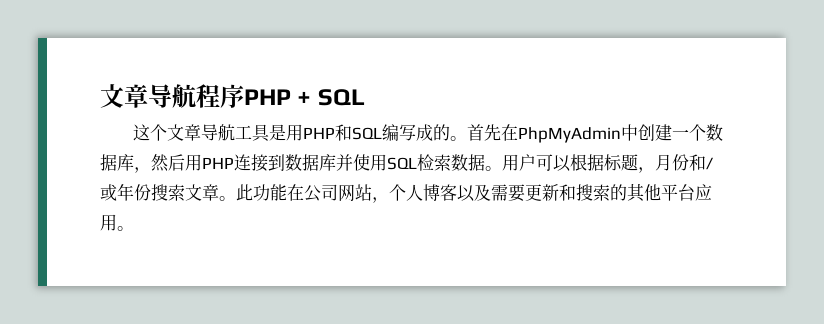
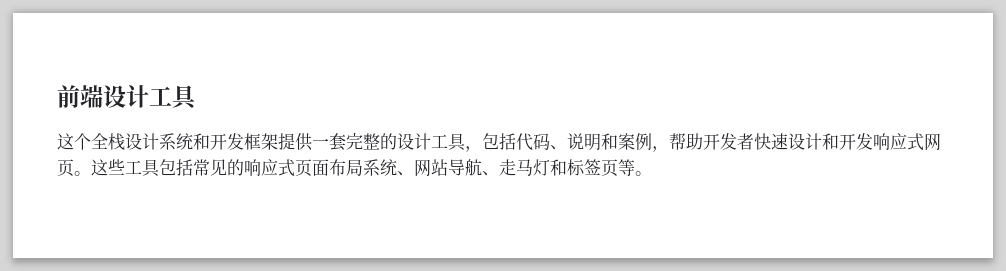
- 文章导航程序PHP + SQL
- 这个文章导航工具是用PHP和SQL编写成的。首先在PhpMyAdmin中创建一个数据库，然后用PHP连接到数据库并使用SQL检索数据。用户可以根据标题，月份和/或年份搜索文章。此功能在公司网站，个人博客以及需要更新和搜索的其他平台应用。
+ 前端设计工具
+ 这个全栈设计系统和开发框架提供一套完整的设计工具，包括代码、说明和案例，帮助开发者快速设计和开发响应式网页。这些工具包括常见的响应式页面布局系统、网站导航、走马灯和标签页等。

